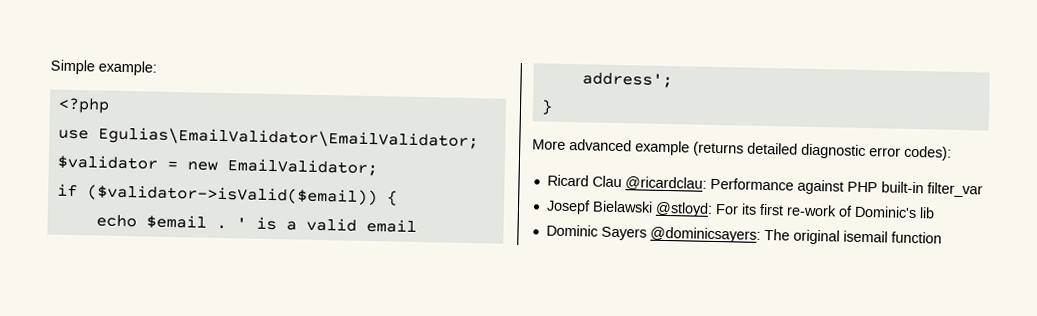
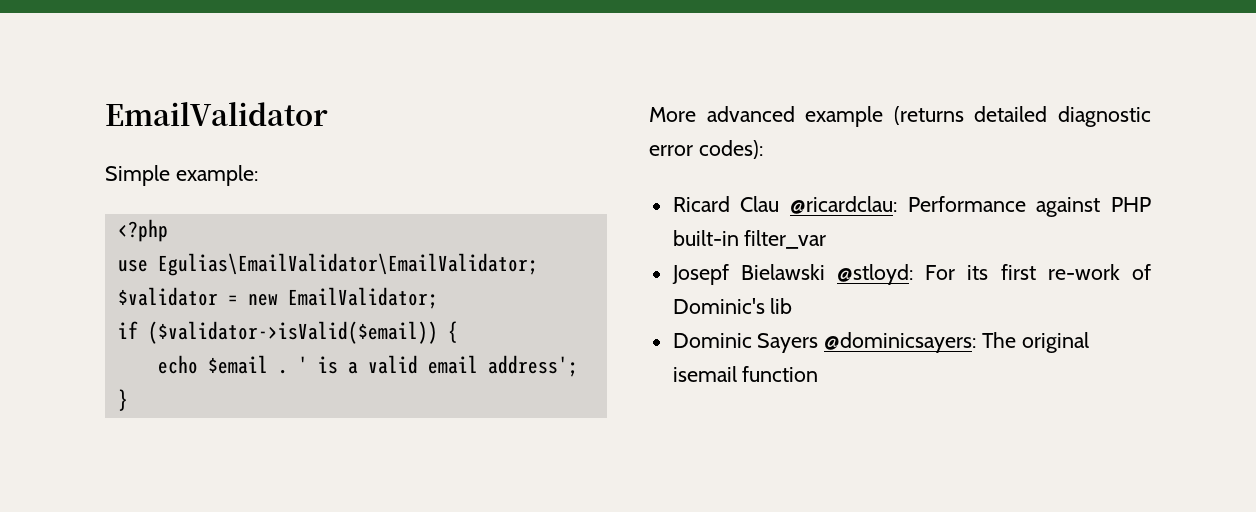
+ EmailValidator

